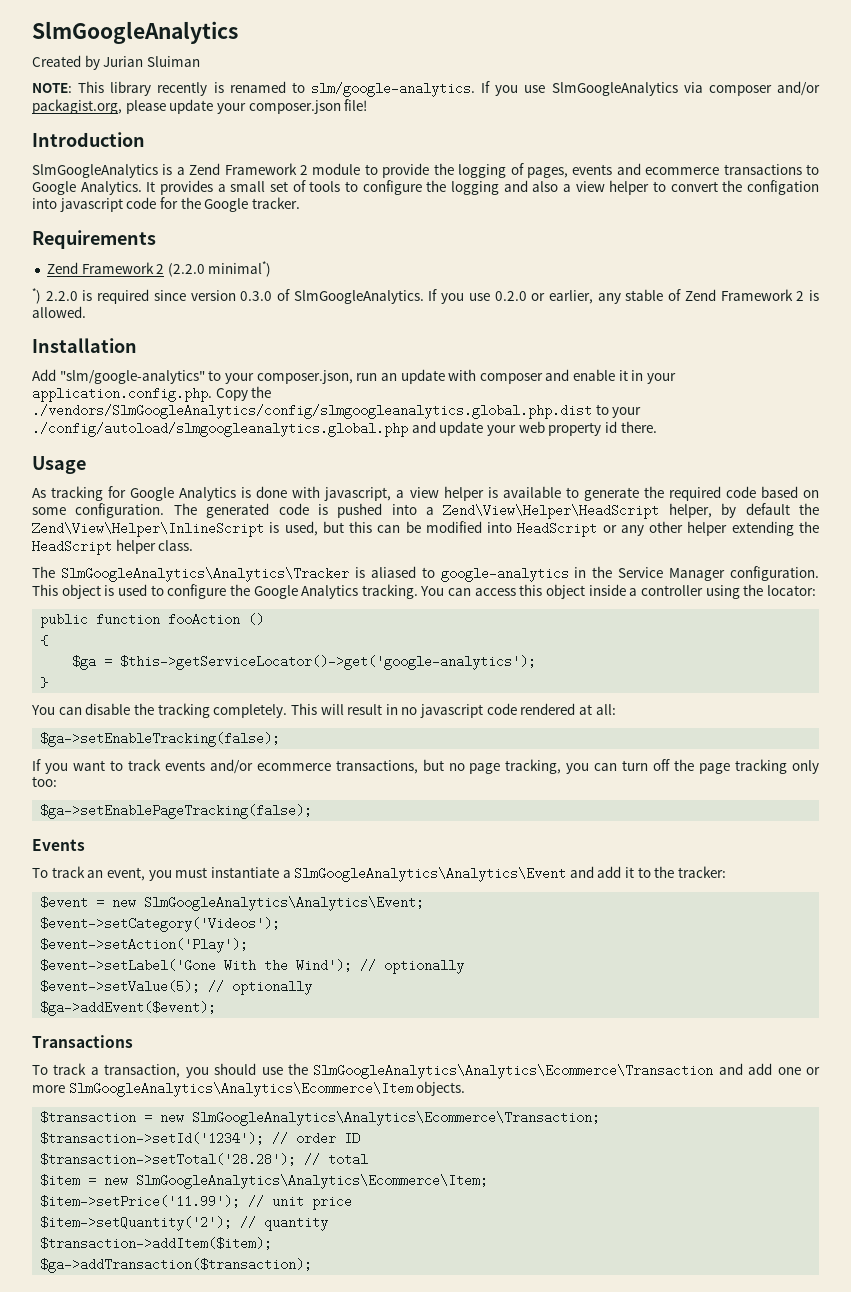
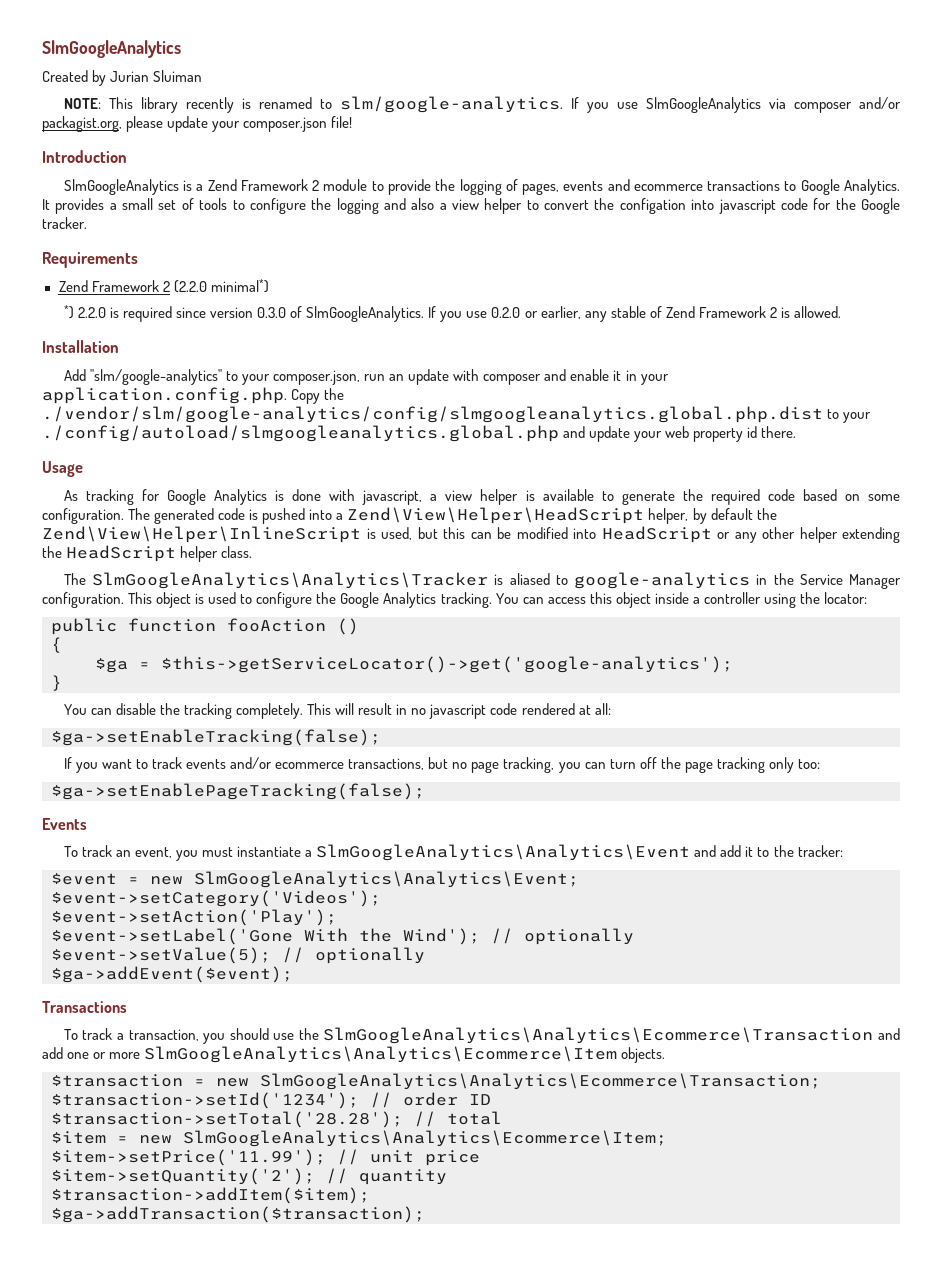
- Add "slm/google-analytics" to your composer.json, run an update with composer and enable it in your application.config.php. Copy the ./vendors/SlmGoogleAnalytics/config/slmgoogleanalytics.global.php.dist to your ./config/autoload/slmgoogleanalytics.global.php and update your web property id there.
+ Add "slm/google-analytics" to your composer.json, run an update with composer and enable it in your application.config.php. Copy the ./vendor/slm/google-analytics/config/slmgoogleanalytics.global.php.dist to your ./config/autoload/slmgoogleanalytics.global.php and update your web property id there.

